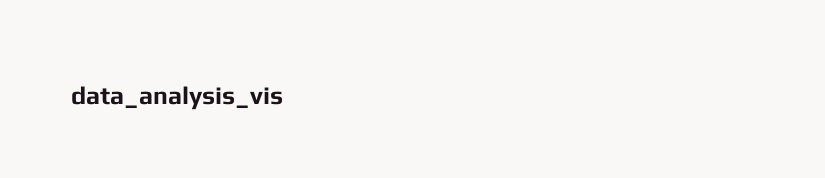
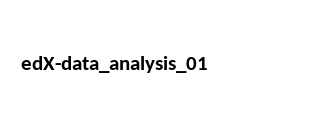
- data_analysis_vis
+ edX-data_analysis_01

